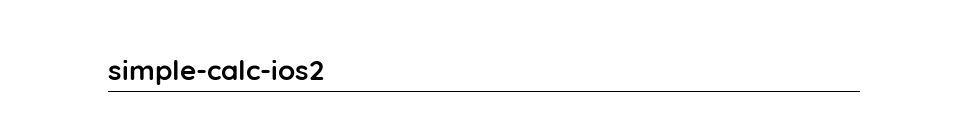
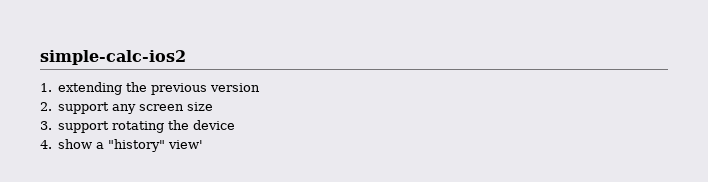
+ 1. extending the previous version
+ 2. support any screen size
+ 3. support rotating the device
+ 4. show a "history" view'

